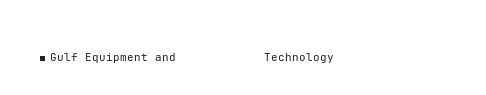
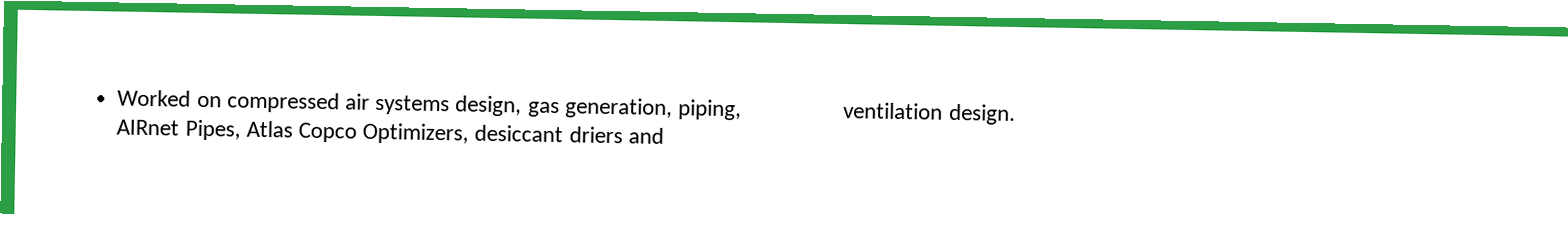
- Gulf Equipment and Technology
+ Worked on compressed air systems design, gas generation, piping, AIRnet Pipes, Atlas Copco Optimizers, desiccant driers and ventilation design.

